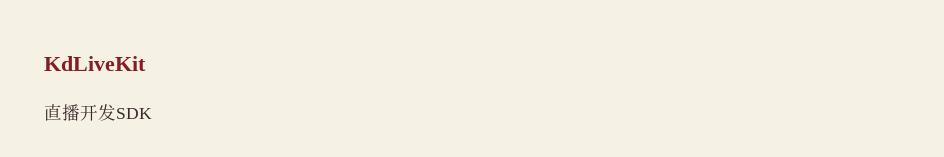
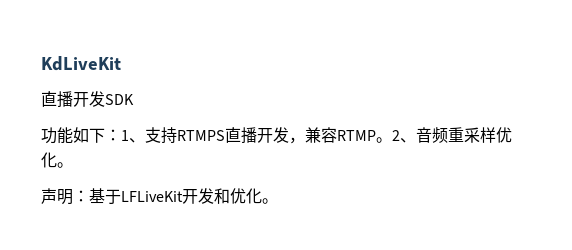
+ 功能如下：1、支持RTMPS直播开发，兼容RTMP。2、音频重采样优化。
+ 声明：基于LFLiveKit开发和优化。

